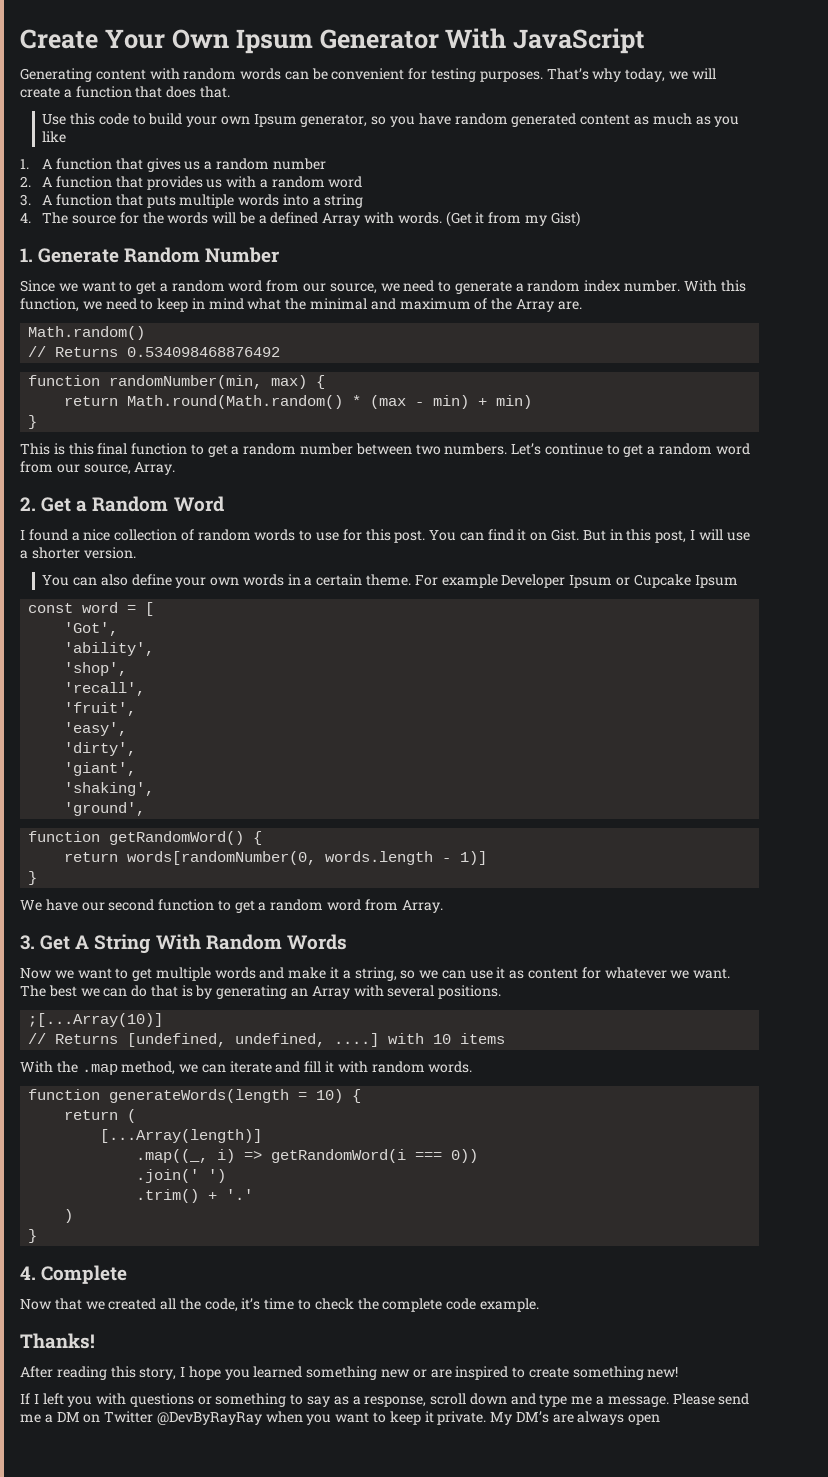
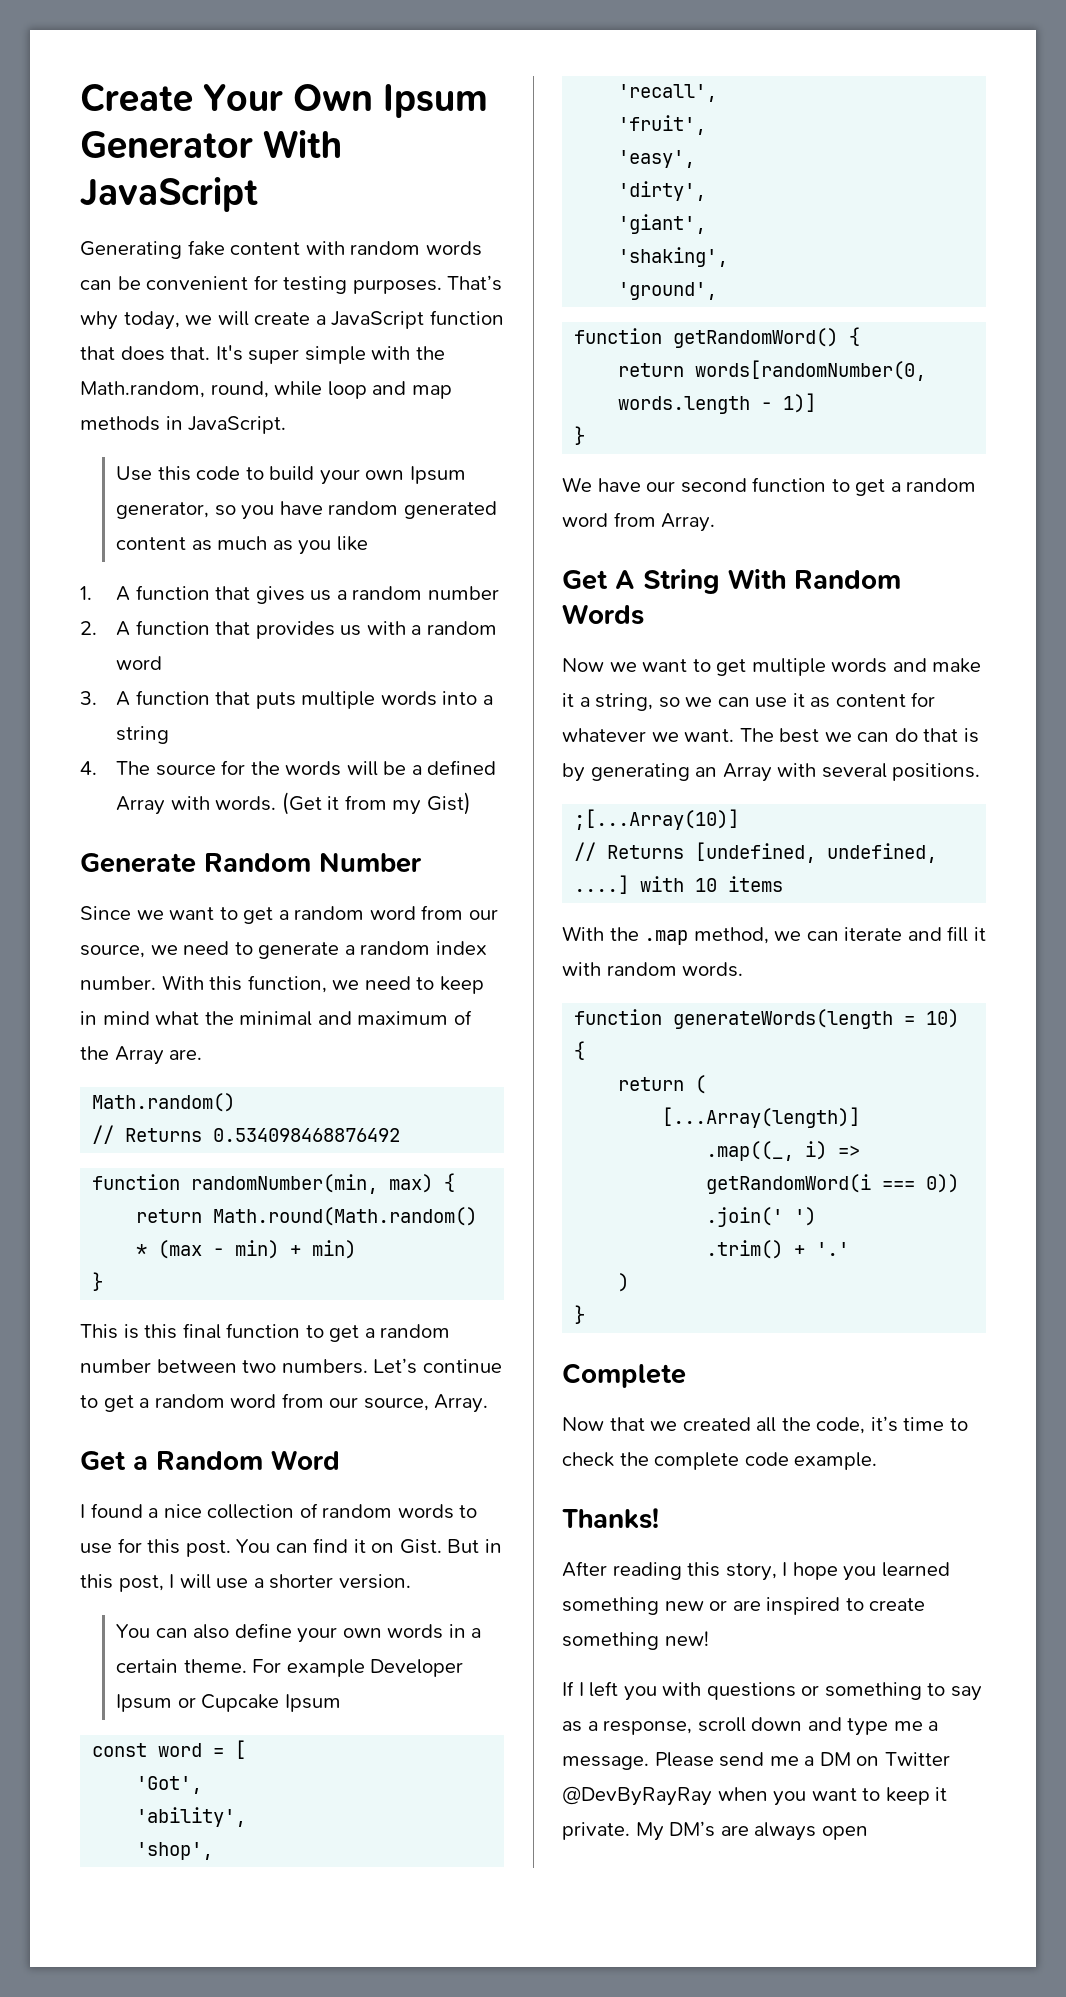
- Generating content with random words can be convenient for testing purposes.
+ Generating fake content with random words can be convenient for testing purposes.
- That’s why today, we will create a function that does that.
+ That’s why today, we will create a JavaScript function that does that. It's super simple with the Math.random, round, while loop and map methods in JavaScript.
- 1. Generate Random Number
+ Generate Random Number
- 2. Get a Random Word
+ Get a Random Word
- 3. Get A String With Random Words
+ Get A String With Random Words
- 4. Complete
+ Complete

